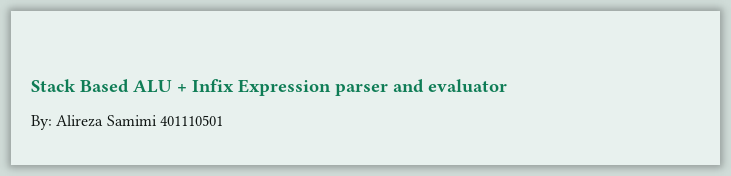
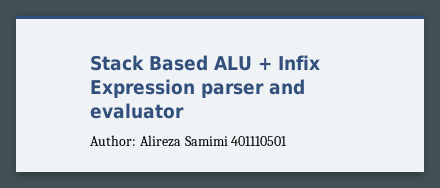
- By: Alireza Samimi 401110501
+ Author: Alireza Samimi 401110501

